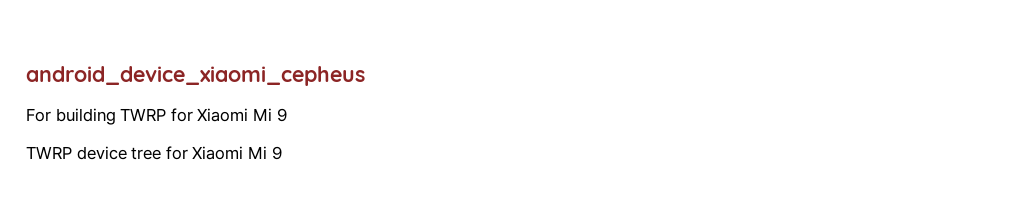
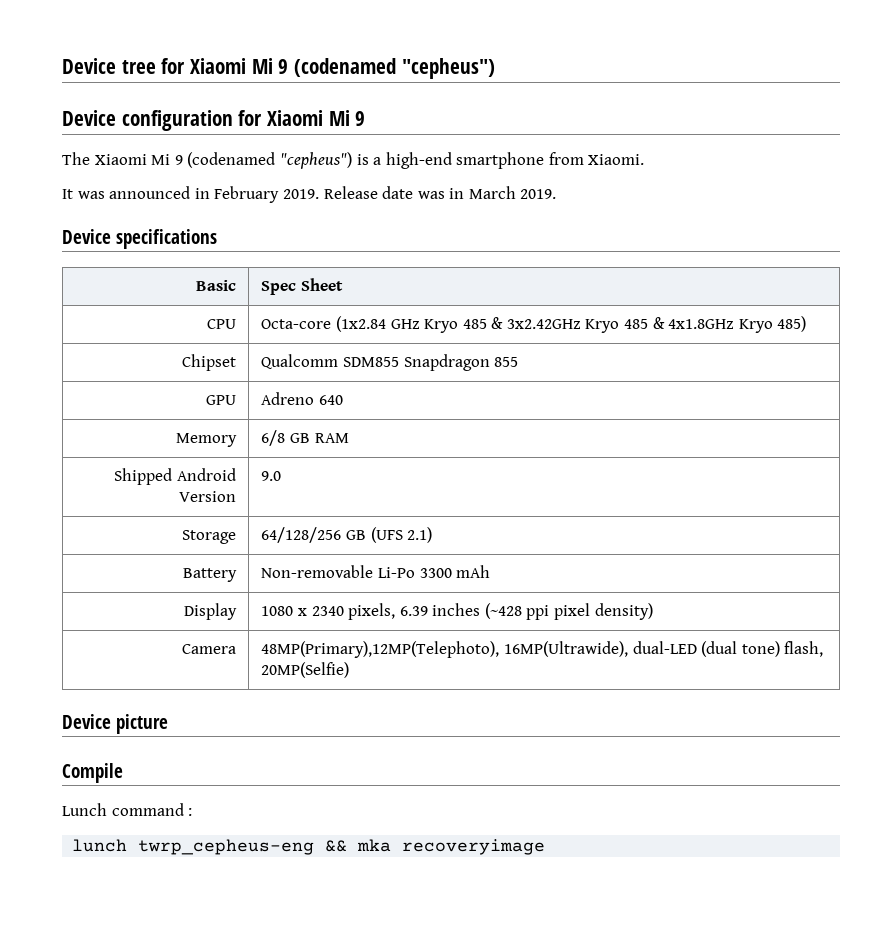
- android_device_xiaomi_cepheus
- For building TWRP for Xiaomi Mi 9
- TWRP device tree for Xiaomi Mi 9
+ Device tree for Xiaomi Mi 9 (codenamed "cepheus")
+ Device configuration for Xiaomi Mi 9
+ The Xiaomi Mi 9 (codenamed "cepheus") is a high-end smartphone from Xiaomi.
+ It was announced in February 2019. Release date was in March 2019.
+ Device specifications
+ Basic | Spec Sheet
+ CPU | Octa-core (1x2.84 GHz Kryo 485 & 3x2.42GHz Kryo 485 & 4x1.8GHz Kryo 485)
+ Chipset | Qualcomm SDM855 Snapdragon 855
+ GPU | Adreno 640
+ Memory | 6/8 GB RAM
+ Shipped Android Version | 9.0
+ Storage | 64/128/256 GB (UFS 2.1)
+ Battery | Non-removable Li-Po 3300 mAh
+ Display | 1080 x 2340 pixels, 6.39 inches (~428 ppi pixel density)
+ Camera | 48MP(Primary),12MP(Telephoto), 16MP(Ultrawide), dual-LED (dual tone) flash, 20MP(Selfie)
+ Device picture
+ Compile
+ Lunch command :
+ lunch twrp_cepheus-eng && mka recoveryimage

